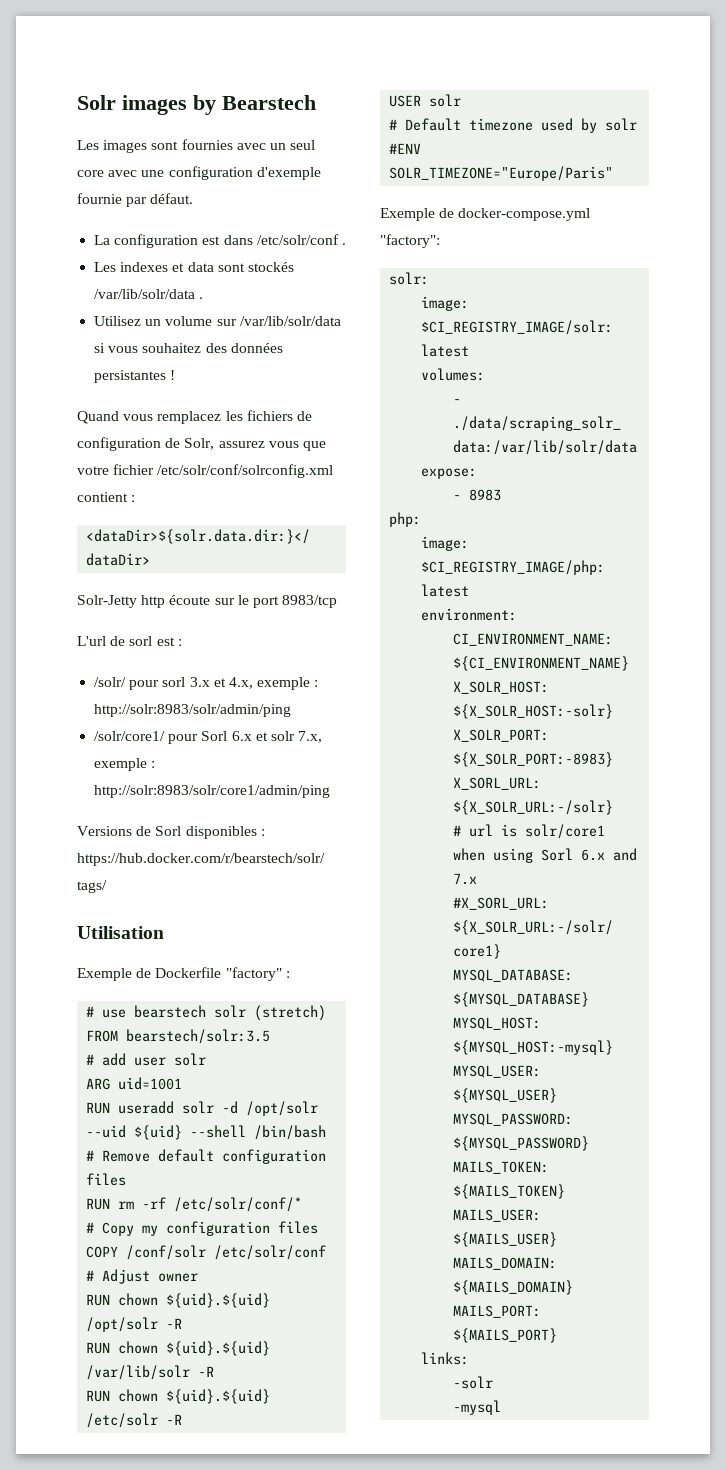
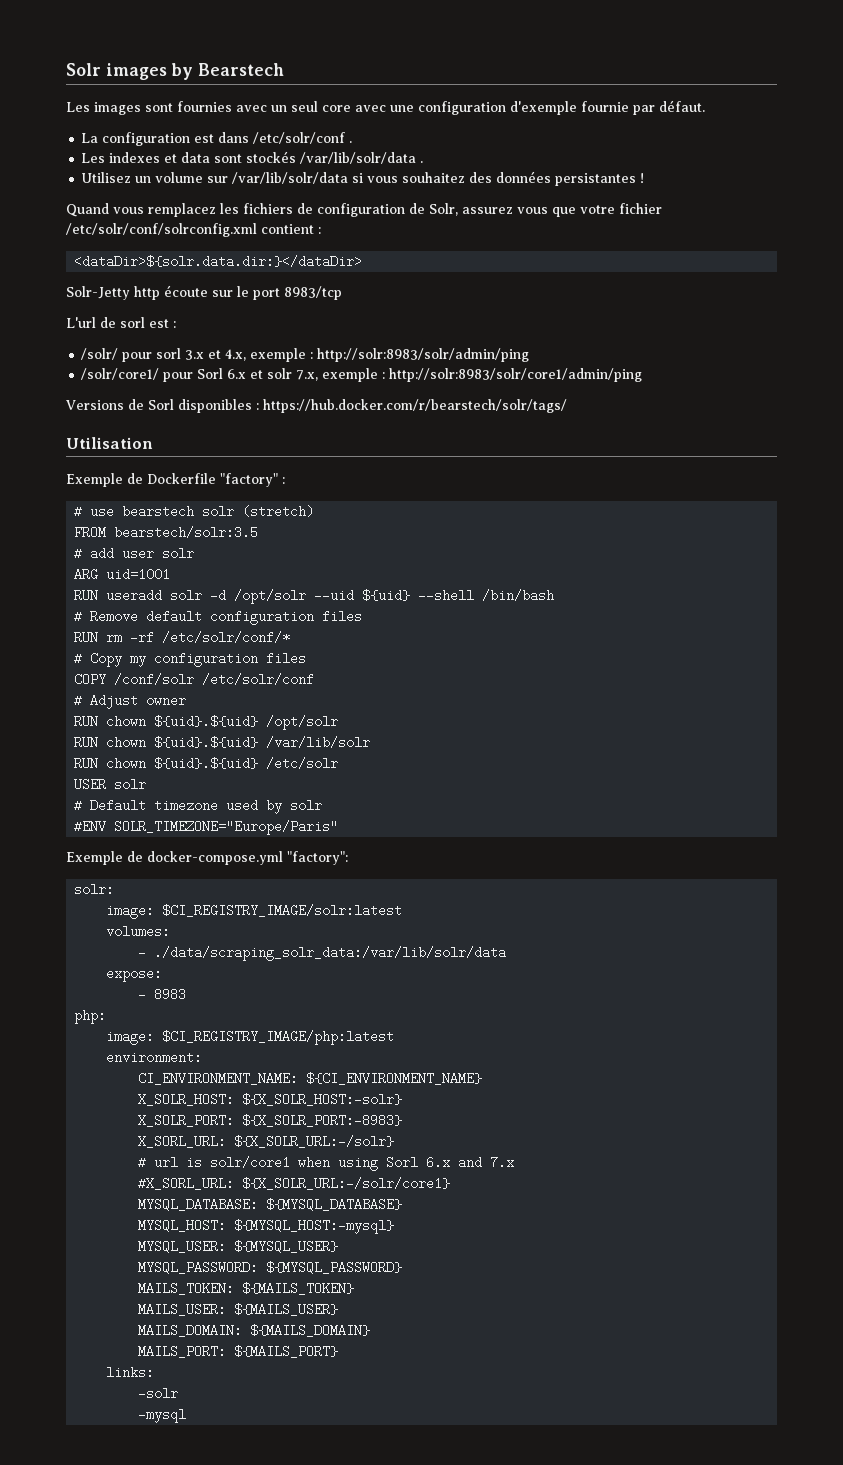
- RUN chown ${uid}.${uid} /opt/solr -R
+ RUN chown ${uid}.${uid} /opt/solr
- RUN chown ${uid}.${uid} /var/lib/solr -R
+ RUN chown ${uid}.${uid} /var/lib/solr
- RUN chown ${uid}.${uid} /etc/solr -R
+ RUN chown ${uid}.${uid} /etc/solr

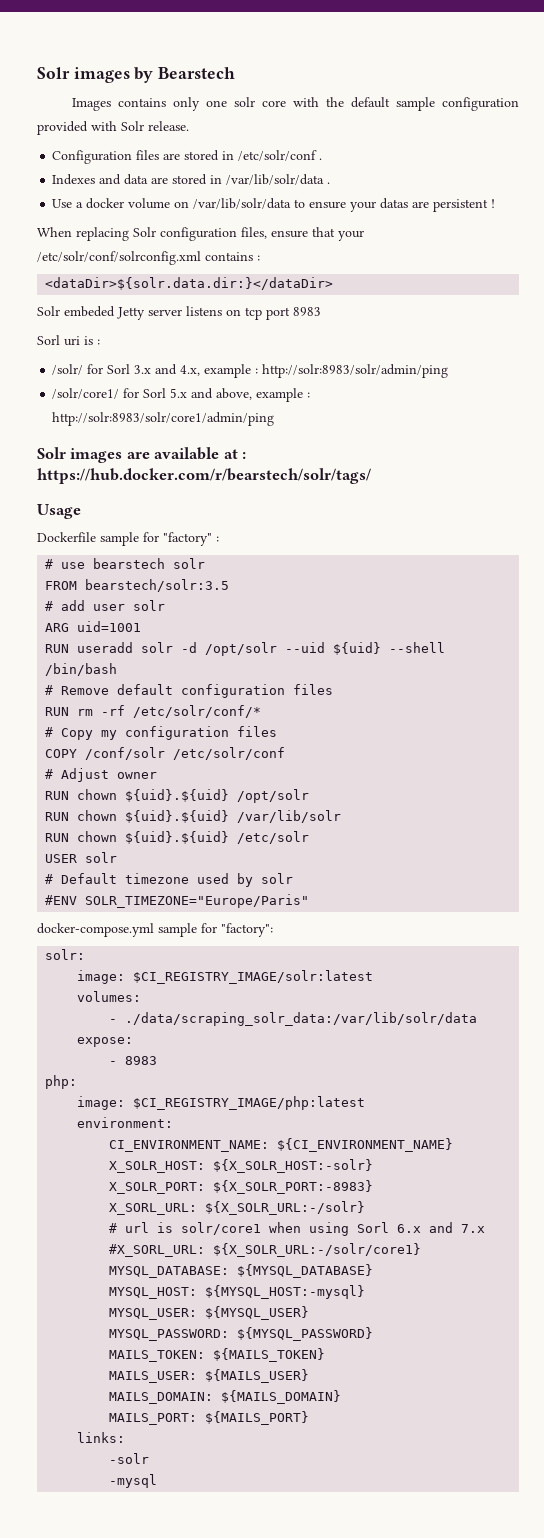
- Les images sont fournies avec un seul core avec une configuration d'exemple fournie par défaut.
- La configuration est dans /etc/solr/conf .
- Les indexes et data sont stockés /var/lib/solr/data .
- Utilisez un volume sur /var/lib/solr/data si vous souhaitez des données persistantes !
- Quand vous remplacez les fichiers de configuration de Solr, assurez vous que votre fichier /etc/solr/conf/solrconfig.xml contient :
+ Images contains only one solr core with the default sample configuration provided with Solr release.
+ Configuration files are stored in /etc/solr/conf .
+ Indexes and data are stored in /var/lib/solr/data .
+ Use a docker volume on /var/lib/solr/data to ensure your datas are persistent !
+ When replacing Solr configuration files, ensure that your /etc/solr/conf/solrconfig.xml contains :
  <dataDir>${solr.data.dir:}</dataDir>
- Solr-Jetty http écoute sur le port 8983/tcp
- L'url de sorl est :
- /solr/ pour sorl 3.x et 4.x, exemple : http://solr:8983/solr/admin/ping
- /solr/core1/ pour Sorl 6.x et solr 7.x, exemple : http://solr:8983/solr/core1/admin/ping
- Versions de Sorl disponibles : https://hub.docker.com/r/bearstech/solr/tags/
- Utilisation
- Exemple de Dockerfile "factory" :
+ Solr embeded Jetty server listens on tcp port 8983
+ Sorl uri is :
+ /solr/ for Sorl 3.x and 4.x, example : http://solr:8983/solr/admin/ping
+ /solr/core1/ for Sorl 5.x and above, example : http://solr:8983/solr/core1/admin/ping
+ Solr images are available at : https://hub.docker.com/r/bearstech/solr/tags/
+ Usage
+ Dockerfile sample for "factory" :
- # use bearstech solr (stretch)
+ # use bearstech solr
- Exemple de docker-compose.yml "factory":
+ docker-compose.yml sample for "factory":

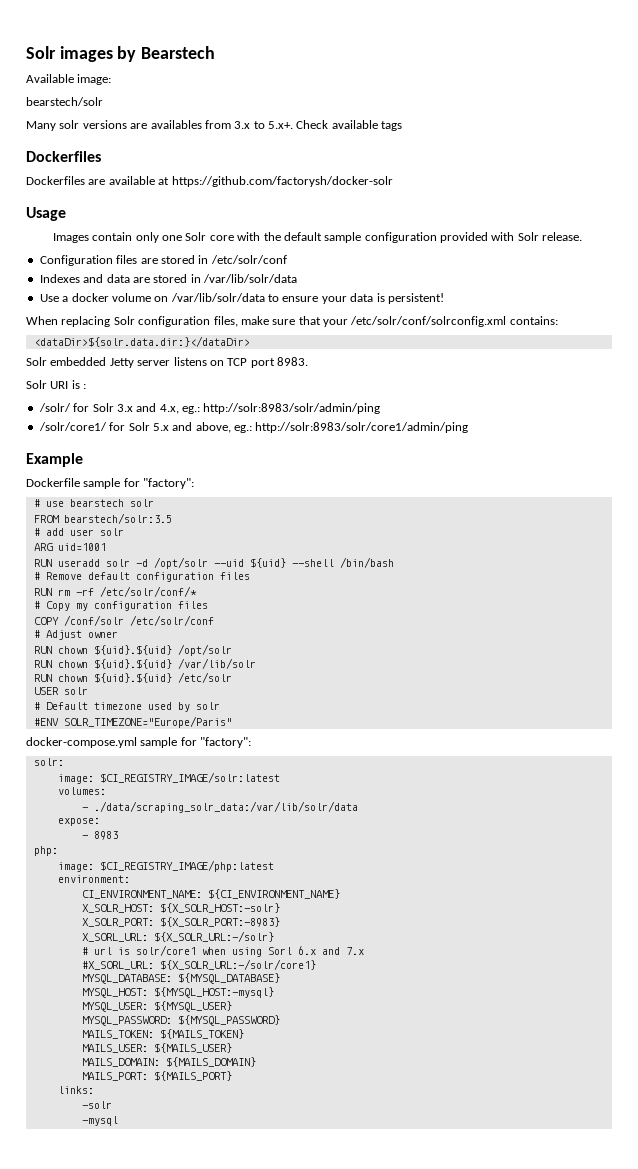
+ Available image:
+ bearstech/solr
+ Many solr versions are availables from 3.x to 5.x+. Check available tags
+ Dockerfiles
+ Dockerfiles are available at https://github.com/factorysh/docker-solr
+ Usage
- Images contains only one solr core with the default sample configuration provided with Solr release.
+ Images contain only one Solr core with the default sample configuration provided with Solr release.
- Configuration files are stored in /etc/solr/conf .
+ Configuration files are stored in /etc/solr/conf
- Indexes and data are stored in /var/lib/solr/data .
+ Indexes and data are stored in /var/lib/solr/data
- Use a docker volume on /var/lib/solr/data to ensure your datas are persistent !
+ Use a docker volume on /var/lib/solr/data to ensure your data is persistent!
- When replacing Solr configuration files, ensure that your /etc/solr/conf/solrconfig.xml contains :
+ When replacing Solr configuration files, make sure that your /etc/solr/conf/solrconfig.xml contains:
- Solr embeded Jetty server listens on tcp port 8983
- Sorl uri is :
+ Solr embedded Jetty server listens on TCP port 8983.
+ Solr URI is :
- /solr/ for Sorl 3.x and 4.x, example : http://solr:8983/solr/admin/ping
+ /solr/ for Solr 3.x and 4.x, eg.: http://solr:8983/solr/admin/ping
- /solr/core1/ for Sorl 5.x and above, example : http://solr:8983/solr/core1/admin/ping
+ /solr/core1/ for Solr 5.x and above, eg.: http://solr:8983/solr/core1/admin/ping
- Solr images are available at : https://hub.docker.com/r/bearstech/solr/tags/
- Usage
+ Example
- Dockerfile sample for "factory" :
+ Dockerfile sample for "factory":

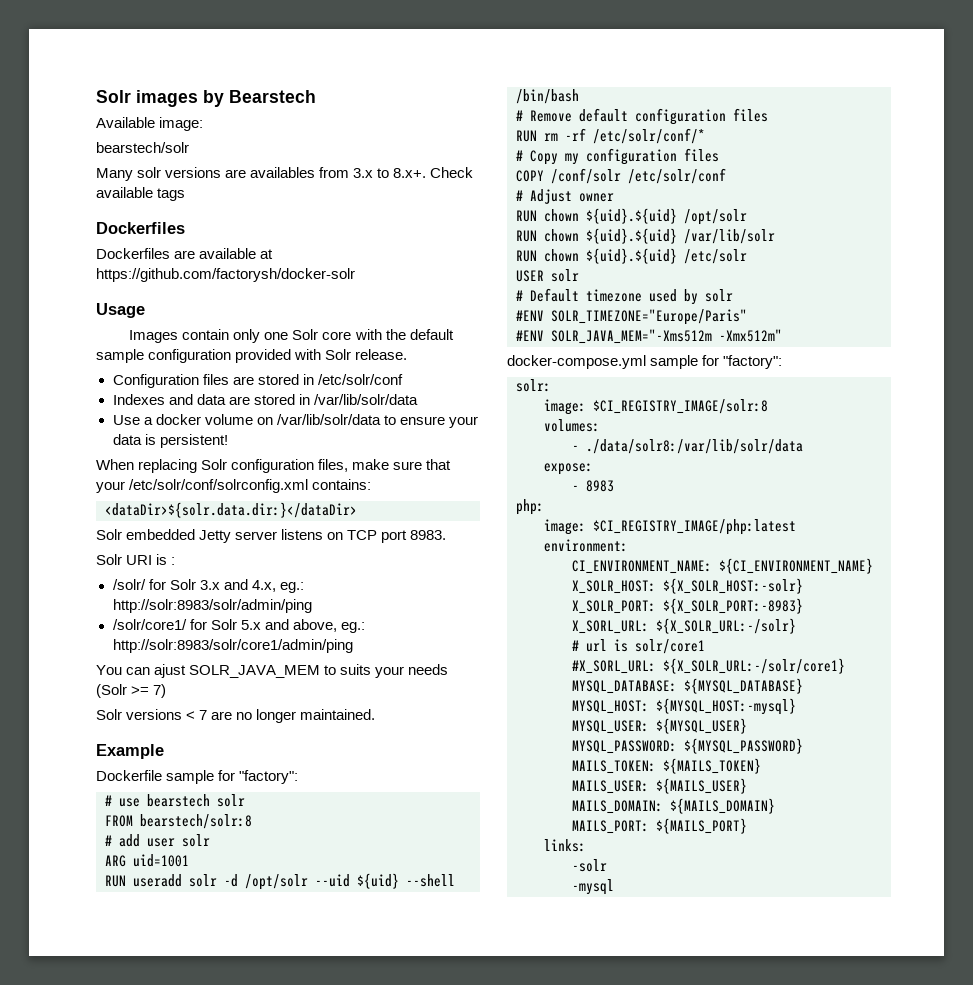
- Many solr versions are availables from 3.x to 5.x+. Check available tags
+ Many solr versions are availables from 3.x to 8.x+. Check available tags
+ You can ajust SOLR_JAVA_MEM to suits your needs (Solr >= 7)
+ Solr versions < 7 are no longer maintained.
- FROM bearstech/solr:3.5
+ FROM bearstech/solr:8
+ #ENV SOLR_JAVA_MEM="-Xms512m -Xmx512m"
- image: $CI_REGISTRY_IMAGE/solr:latest
+ image: $CI_REGISTRY_IMAGE/solr:8
- - ./data/scraping_solr_data:/var/lib/solr/data
+ - ./data/solr8:/var/lib/solr/data
- # url is solr/core1 when using Sorl 6.x and 7.x
+ # url is solr/core1

